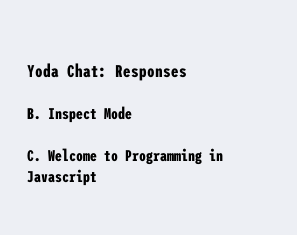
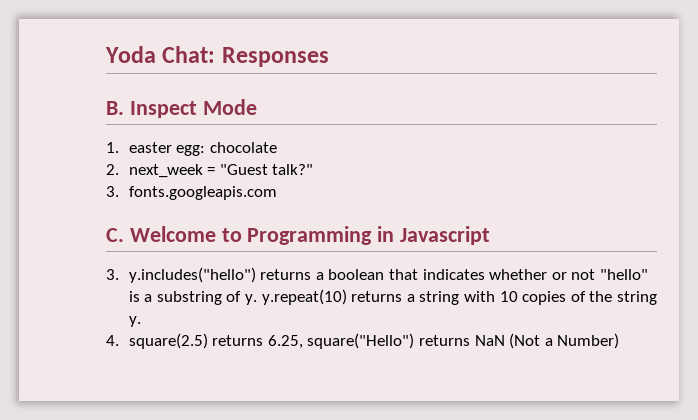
+ 1. easter egg: chocolate
+ 2. next_week = "Guest talk?"
+ 3. fonts.googleapis.com
+ 3. y.includes("hello") returns a boolean that indicates whether or not "hello" is a substring of y. y.repeat(10) returns a string with 10 copies of the string y.
+ 4. square(2.5) returns 6.25, square("Hello") returns NaN (Not a Number)

